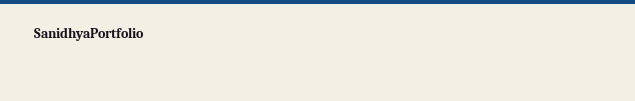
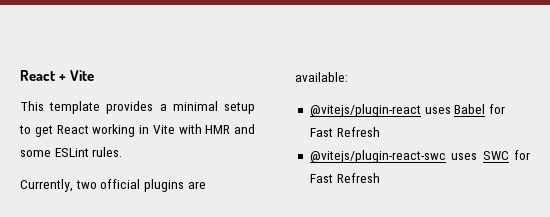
- SanidhyaPortfolio
+ React + Vite
+ This template provides a minimal setup to get React working in Vite with HMR and some ESLint rules.
+ Currently, two official plugins are available:
+ @vitejs/plugin-react uses Babel for Fast Refresh
+ @vitejs/plugin-react-swc uses SWC for Fast Refresh

